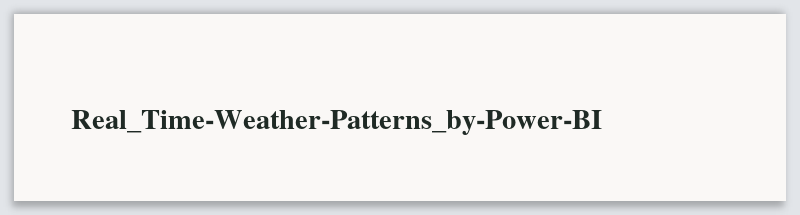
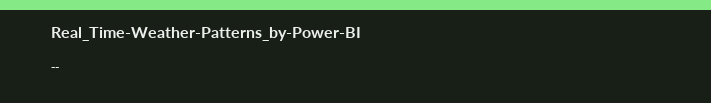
+ --

